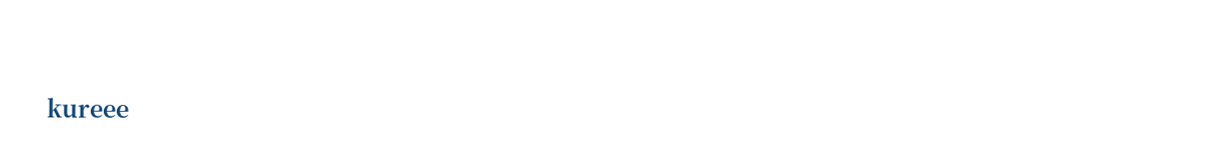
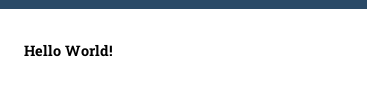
- kureee
+ Hello World!

